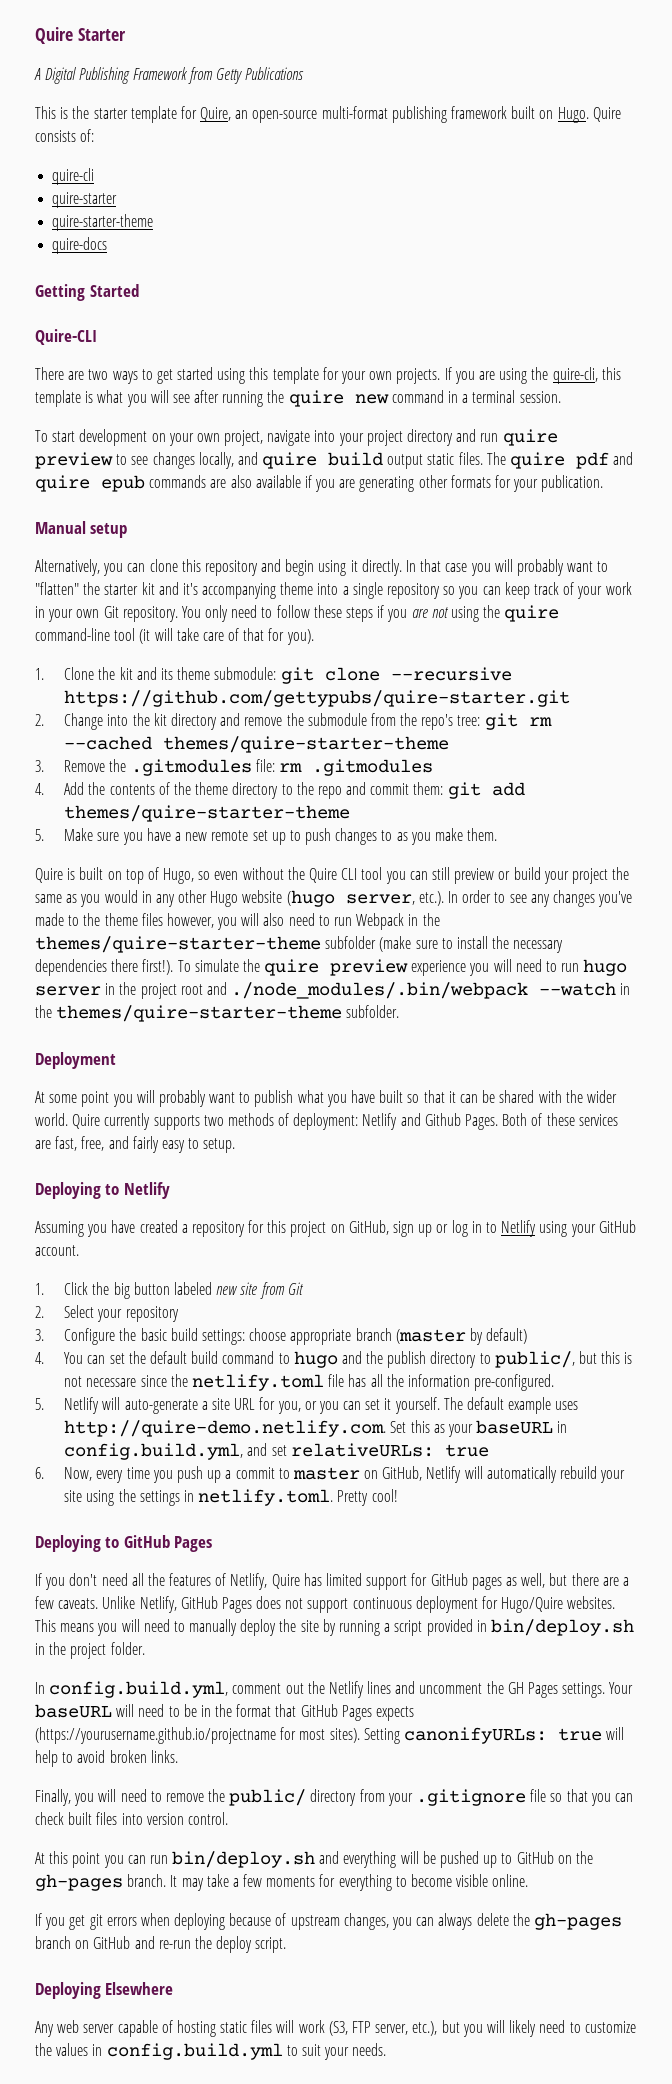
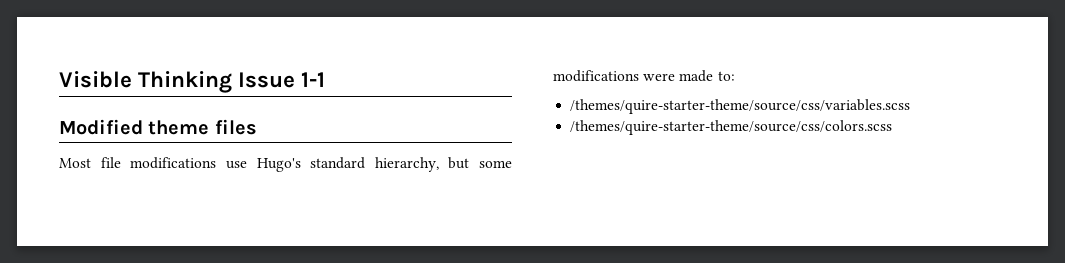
- Quire Starter
- A Digital Publishing Framework from Getty Publications
- This is the starter template for Quire, an open-source multi-format publishing framework built on Hugo. Quire consists of:
- quire-cli
- quire-starter
- quire-starter-theme
- quire-docs
- Getting Started
- Quire-CLI
- There are two ways to get started using this template for your own projects. If you are using the quire-cli, this template is what you will see after running the quire new command in a terminal session.
- To start development on your own project, navigate into your project directory and run quire preview to see changes locally, and quire build output static files. The quire pdf and quire epub commands are also available if you are generating other formats for your publication.
- Manual setup
- Alternatively, you can clone this repository and begin using it directly. In that case you will probably want to "flatten" the starter kit and it's accompanying theme into a single repository so you can keep track of your work in your own Git repository. You only need to follow these steps if you are not using the quire command-line tool (it will take care of that for you).
- 1. Clone the kit and its theme submodule: git clone --recursive https://github.com/gettypubs/quire-starter.git
- 2. Change into the kit directory and remove the submodule from the repo's tree: git rm --cached themes/quire-starter-theme
- 3. Remove the .gitmodules file: rm .gitmodules
- 4. Add the contents of the theme directory to the repo and commit them: git add themes/quire-starter-theme
- 5. Make sure you have a new remote set up to push changes to as you make them.
- Quire is built on top of Hugo, so even without the Quire CLI tool you can still preview or build your project the same as you would in any other Hugo website (hugo server, etc.). In order to see any changes you've made to the theme files however, you will also need to run Webpack in the themes/quire-starter-theme subfolder (make sure to install the necessary dependencies there first!). To simulate the quire preview experience you will need to run hugo server in the project root and ./node_modules/.bin/webpack --watch in the themes/quire-starter-theme subfolder.
- Deployment
- At some point you will probably want to publish what you have built so that it can be shared with the wider world. Quire currently supports two methods of deployment: Netlify and Github Pages. Both of these services are fast, free, and fairly easy to setup.
- Deploying to Netlify
- Assuming you have created a repository for this project on GitHub, sign up or log in to Netlify using your GitHub account.
- 1. Click the big button labeled new site from Git
- 2. Select your repository
- 3. Configure the basic build settings: choose appropriate branch (master by default)
- 4. You can set the default build command to hugo and the publish directory to public/, but this is not necessare since the netlify.toml file has all the information pre-configured.
- 5. Netlify will auto-generate a site URL for you, or you can set it yourself. The default example uses http://quire-demo.netlify.com. Set this as your baseURL in config.build.yml, and set relativeURLs: true
- 6. Now, every time you push up a commit to master on GitHub, Netlify will automatically rebuild your site using the settings in netlify.toml. Pretty cool!
- Deploying to GitHub Pages
- If you don't need all the features of Netlify, Quire has limited support for GitHub pages as well, but there are a few caveats. Unlike Netlify, GitHub Pages does not support continuous deployment for Hugo/Quire websites. This means you will need to manually deploy the site by running a script provided in bin/deploy.sh in the project folder.
- In config.build.yml, comment out the Netlify lines and uncomment the GH Pages settings. Your baseURL will need to be in the format that GitHub Pages expects (https://yourusername.github.io/projectname for most sites). Setting canonifyURLs: true will help to avoid broken links.
- Finally, you will need to remove the public/ directory from your .gitignore file so that you can check built files into version control.
- At this point you can run bin/deploy.sh and everything will be pushed up to GitHub on the gh-pages branch. It may take a few moments for everything to become visible online.
- If you get git errors when deploying because of upstream changes, you can always delete the gh-pages branch on GitHub and re-run the deploy script.
- Deploying Elsewhere
- Any web server capable of hosting static files will work (S3, FTP server, etc.), but you will likely need to customize the values in config.build.yml to suit your needs.
+ Visible Thinking Issue 1-1
+ Modified theme files
+ Most file modifications use Hugo's standard hierarchy, but some modifications were made to:
+ /themes/quire-starter-theme/source/css/variables.scss
+ /themes/quire-starter-theme/source/css/colors.scss

